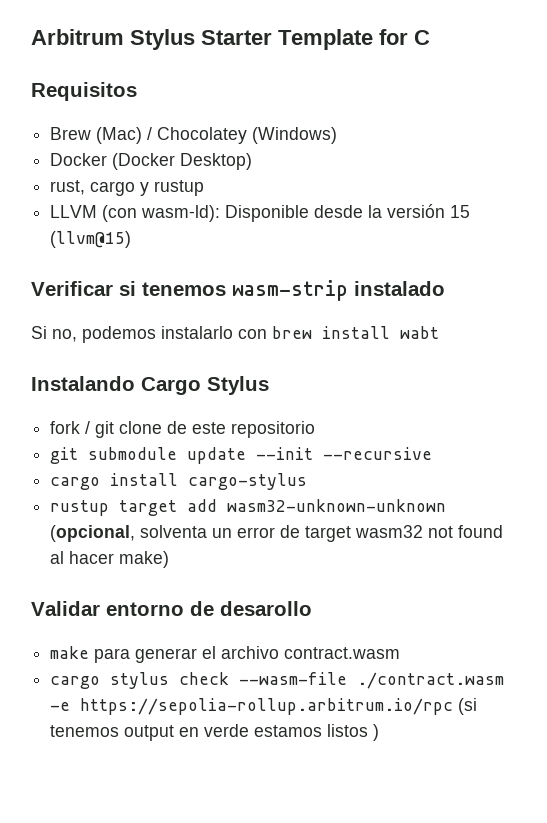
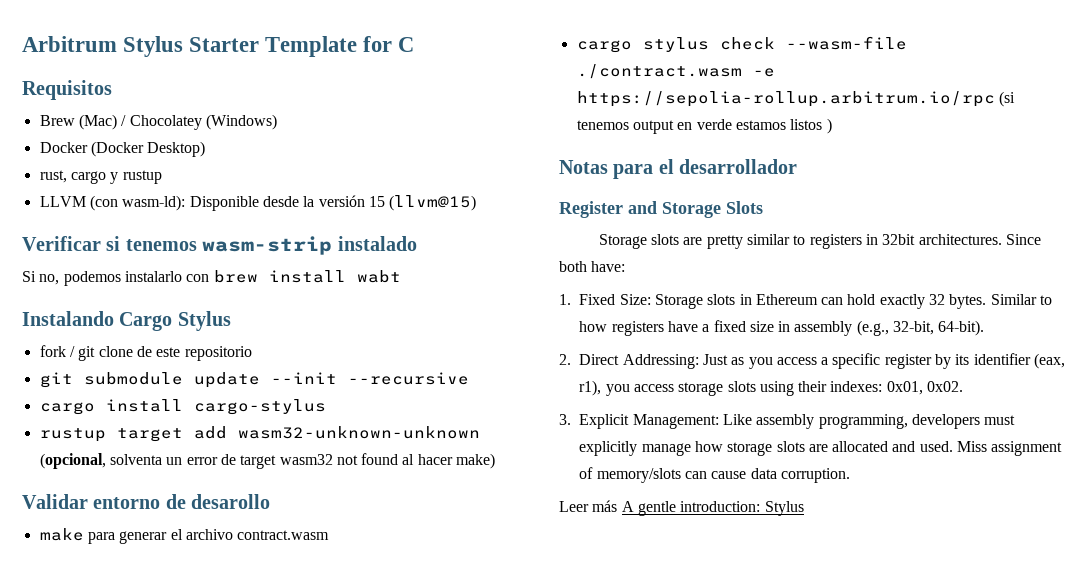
+ Notas para el desarrollador
+ Register and Storage Slots
+ Storage slots are pretty similar to registers in 32bit architectures. Since both have:
+ 1. Fixed Size: Storage slots in Ethereum can hold exactly 32 bytes. Similar to how registers have a fixed size in assembly (e.g., 32-bit, 64-bit).
+ 2. Direct Addressing: Just as you access a specific register by its identifier (eax, r1), you access storage slots using their indexes: 0x01, 0x02.
+ 3. Explicit Management: Like assembly programming, developers must explicitly manage how storage slots are allocated and used. Miss assignment of memory/slots can cause data corruption.
+ Leer más A gentle introduction: Stylus

